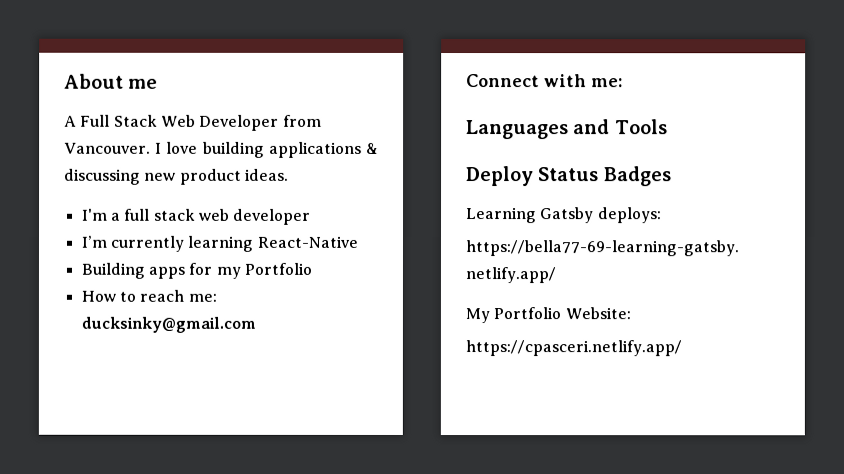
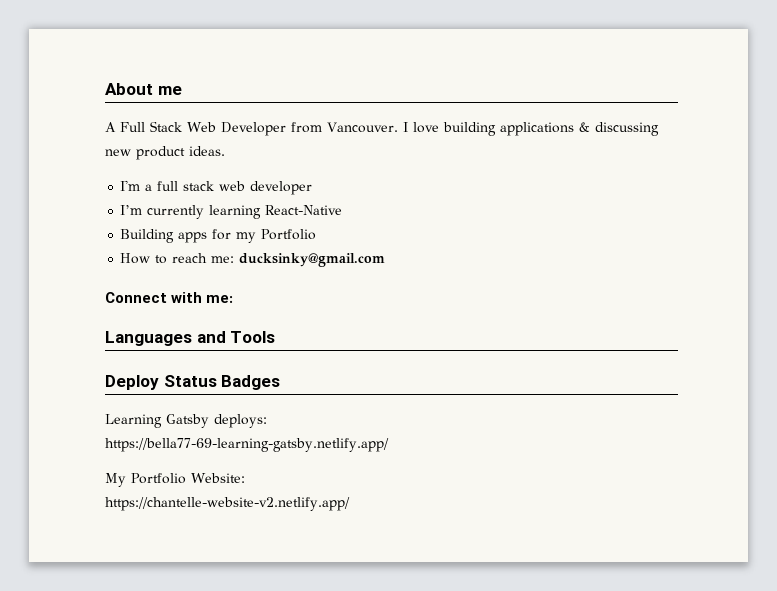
- https://cpasceri.netlify.app/
+ https://chantelle-website-v2.netlify.app/

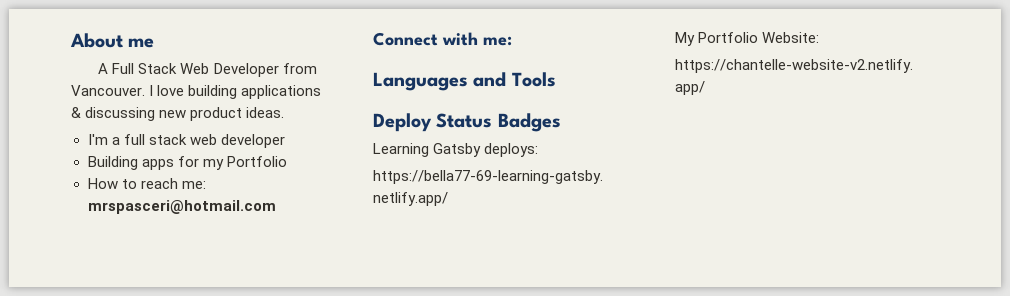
- I’m currently learning React-Native
- How to reach me: ducksinky@gmail.com
+ How to reach me: mrspasceri@hotmail.com

